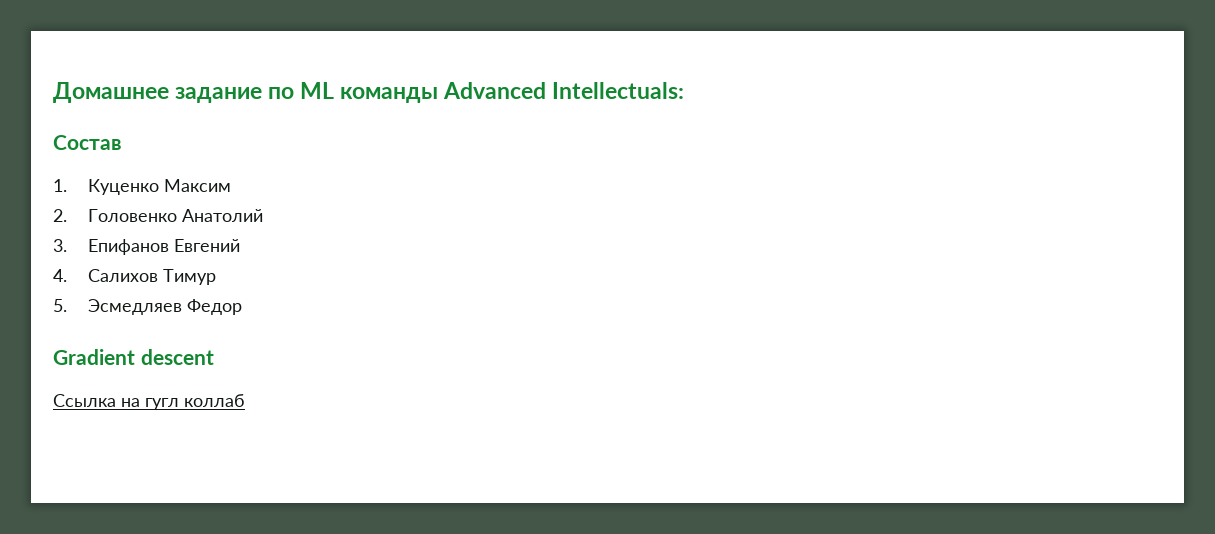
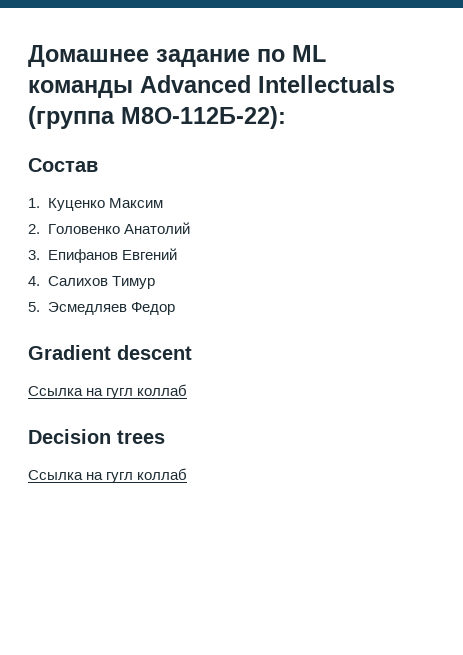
- Домашнее задание по ML команды Advanced Intellectuals:
+ Домашнее задание по ML команды Advanced Intellectuals (группа М8О-112Б-22):
+ Decision trees
+ Ссылка на гугл коллаб

